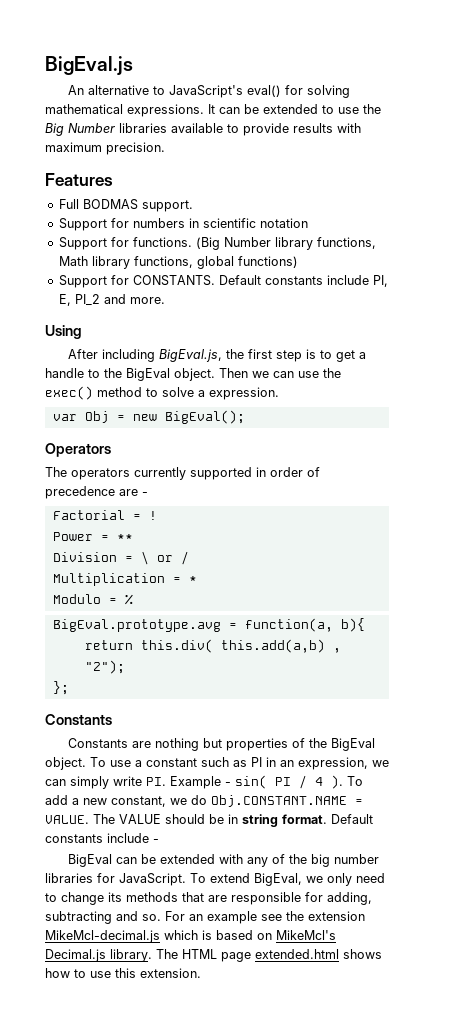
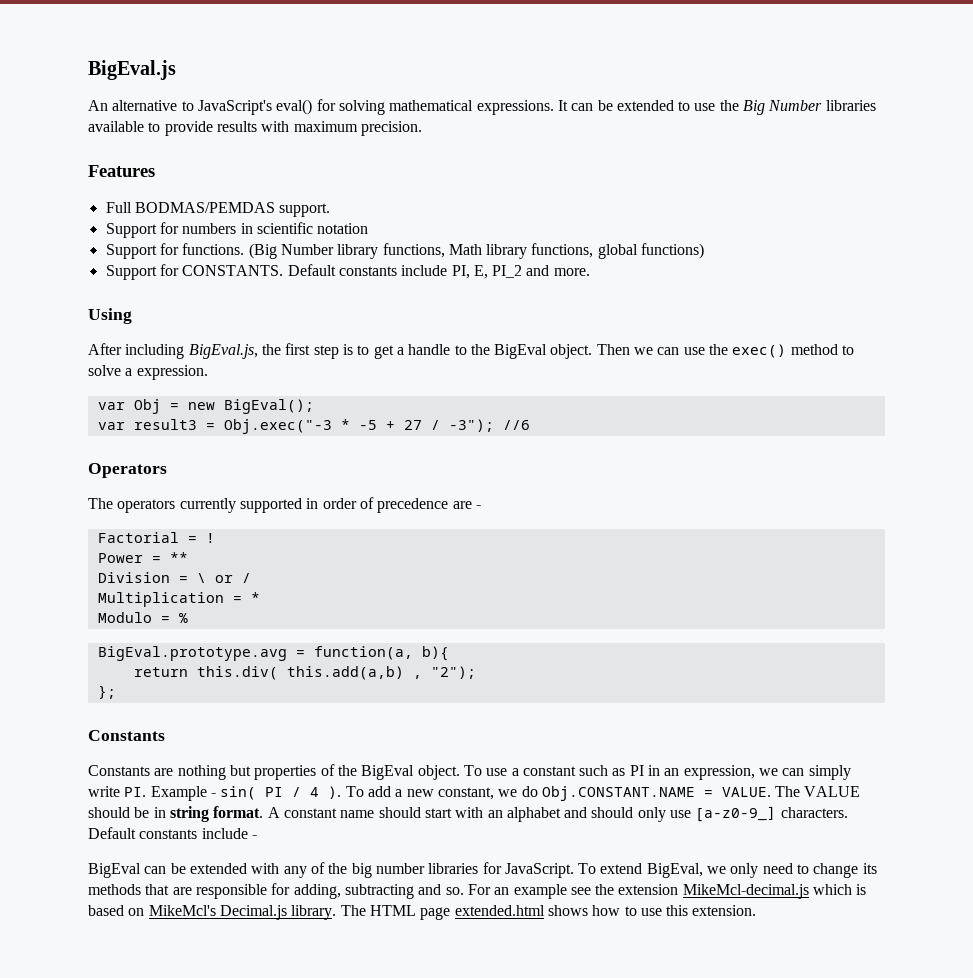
- Full BODMAS support.
+ Full BODMAS/PEMDAS support.
+ var result3 = Obj.exec("-3 * -5 + 27 / -3"); //6
+ A constant name should start with an alphabet and should only use [a-z0-9_] characters.

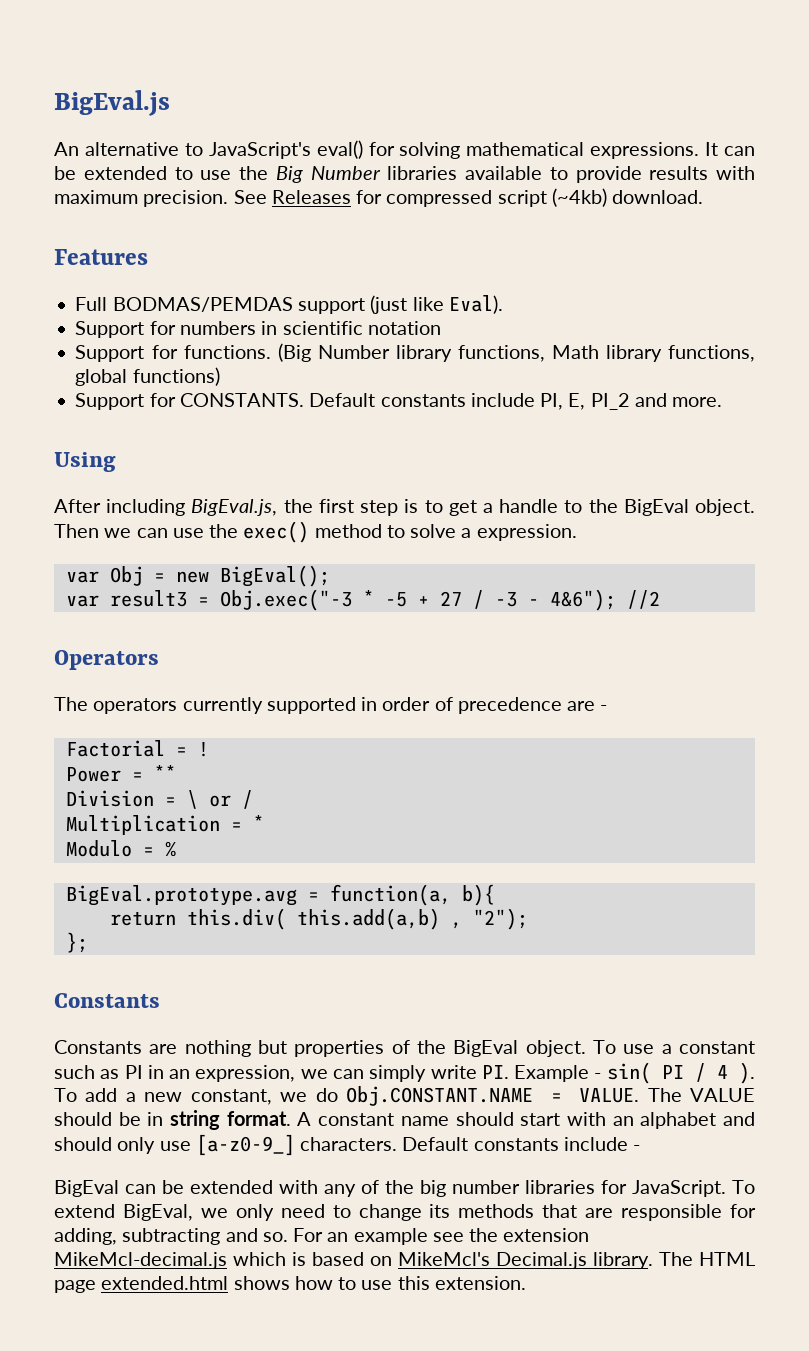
+ See Releases for compressed script (~4kb) download.
- Full BODMAS/PEMDAS support.
+ Full BODMAS/PEMDAS support (just like Eval).
- var result3 = Obj.exec("-3 * -5 + 27 / -3"); //6
+ var result3 = Obj.exec("-3 * -5 + 27 / -3 - 4&6"); //2

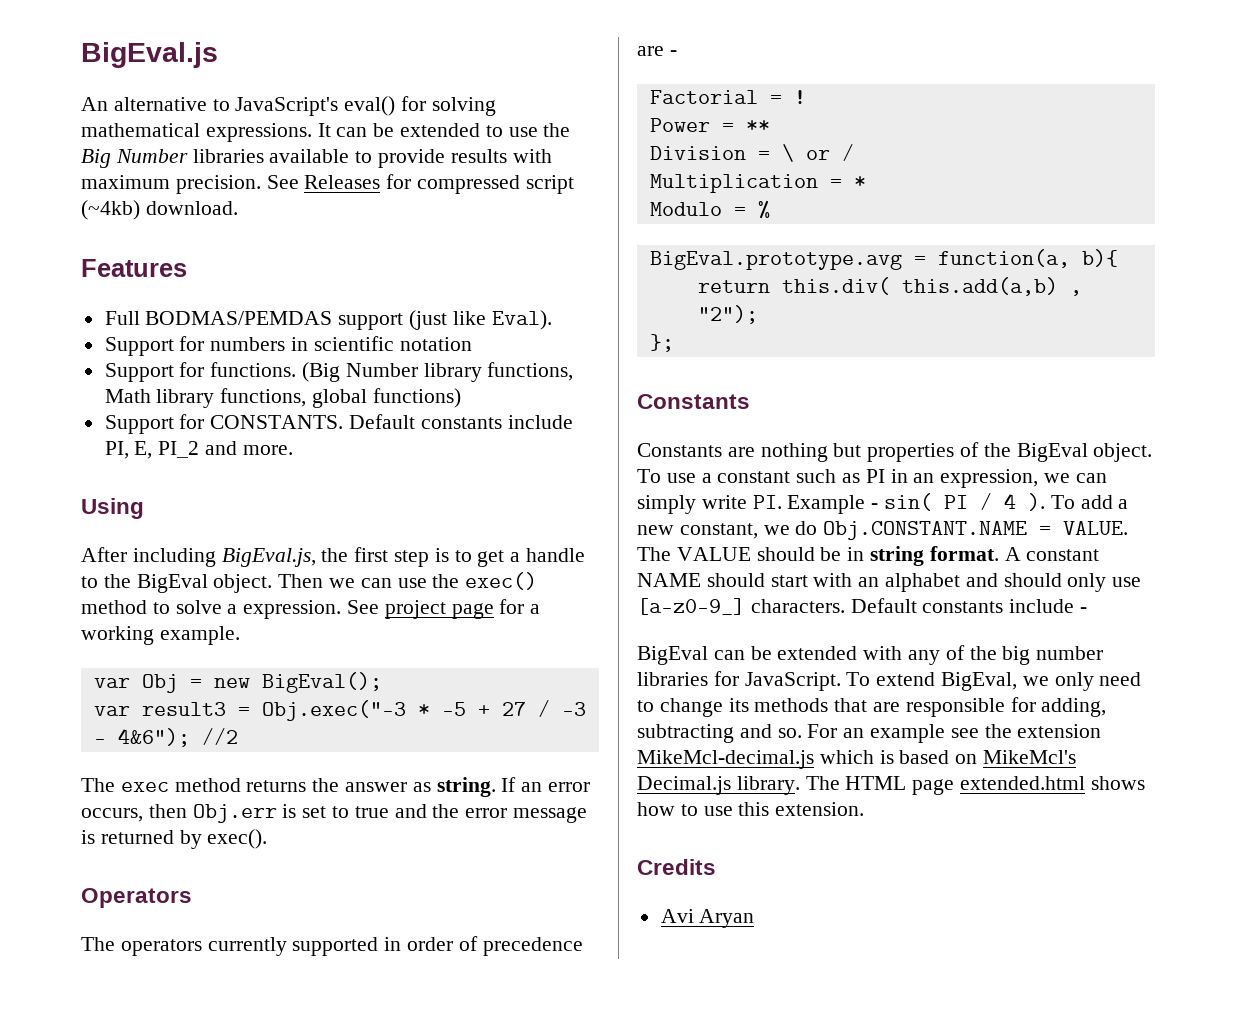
+ See project page for a working example.
+ The exec method returns the answer as string. If an error occurs, then Obj.err is set to true and the error message is returned by exec().
- A constant name should start with an alphabet and should only use [a-z0-9_] characters.
+ A constant NAME should start with an alphabet and should only use [a-z0-9_] characters.
+ Credits
+ Avi Aryan

